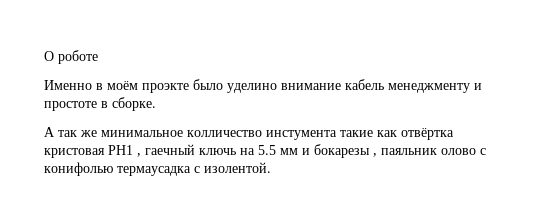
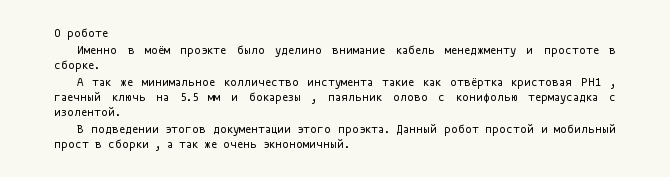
+ В подведении этогов документации этого проэкта. Данный робот простой и мобильный прост в сборки , а так же очень экнономичный.

